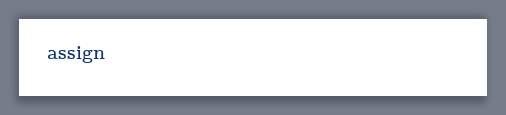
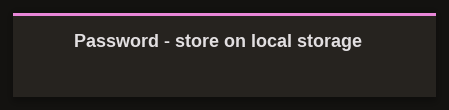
- assign
+ Password - store on local storage

